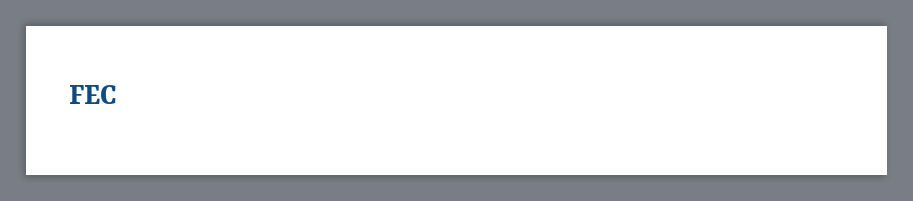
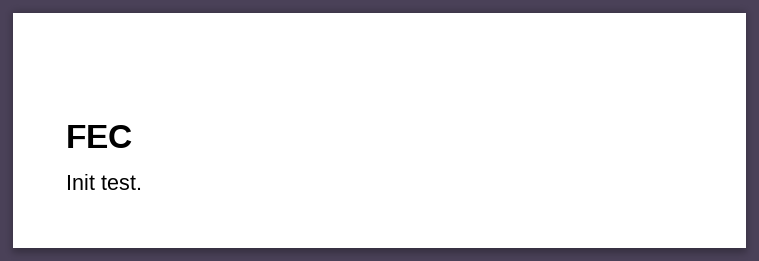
+ Init test.

